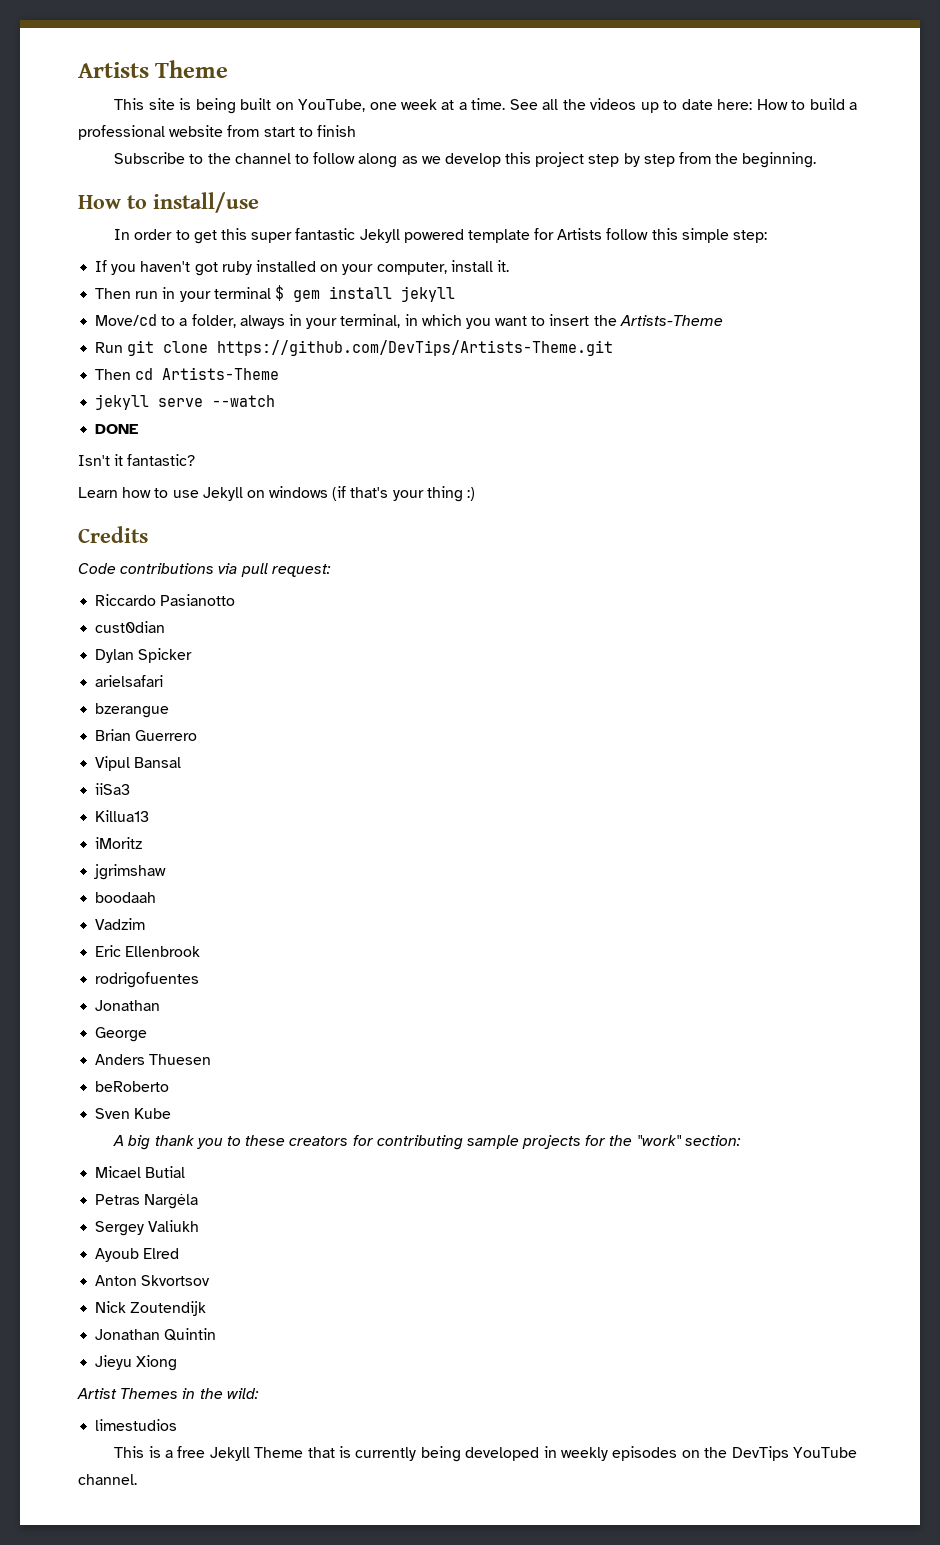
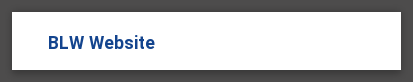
- Artists Theme
- This site is being built on YouTube, one week at a time. See all the videos up to date here: How to build a professional website from start to finish
- Subscribe to the channel to follow along as we develop this project step by step from the beginning.
- How to install/use
- In order to get this super fantastic Jekyll powered template for Artists follow this simple step:
- If you haven't got ruby installed on your computer, install it.
- Then run in your terminal $ gem install jekyll
- Move/cd to a folder, always in your terminal, in which you want to insert the Artists-Theme
- Run git clone https://github.com/DevTips/Artists-Theme.git
- Then cd Artists-Theme
- jekyll serve --watch
- DONE
- Isn't it fantastic?
- Learn how to use Jekyll on windows (if that's your thing :)
- Credits
- Code contributions via pull request:
- Riccardo Pasianotto
- cust0dian
- Dylan Spicker
- arielsafari
- bzerangue
- Brian Guerrero
- Vipul Bansal
- iiSa3
- Killua13
- iMoritz
- jgrimshaw
- boodaah
- Vadzim
- Eric Ellenbrook
- rodrigofuentes
- Jonathan
- George
- Anders Thuesen
- beRoberto
- Sven Kube
- A big thank you to these creators for contributing sample projects for the "work" section:
- Micael Butial
- Petras Nargėla
- Sergey Valiukh
- Ayoub Elred
- Anton Skvortsov
- Nick Zoutendijk
- Jonathan Quintin
- Jieyu Xiong
- Artist Themes in the wild:
- limestudios
- This is a free Jekyll Theme that is currently being developed in weekly episodes on the DevTips YouTube channel.
+ BLW Website

